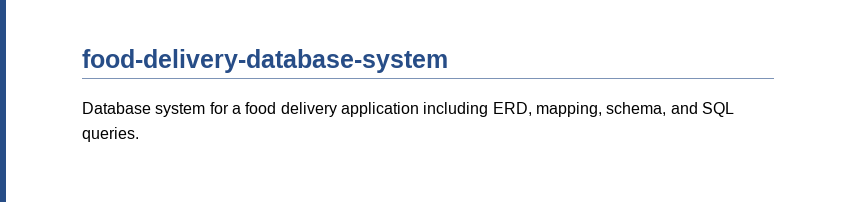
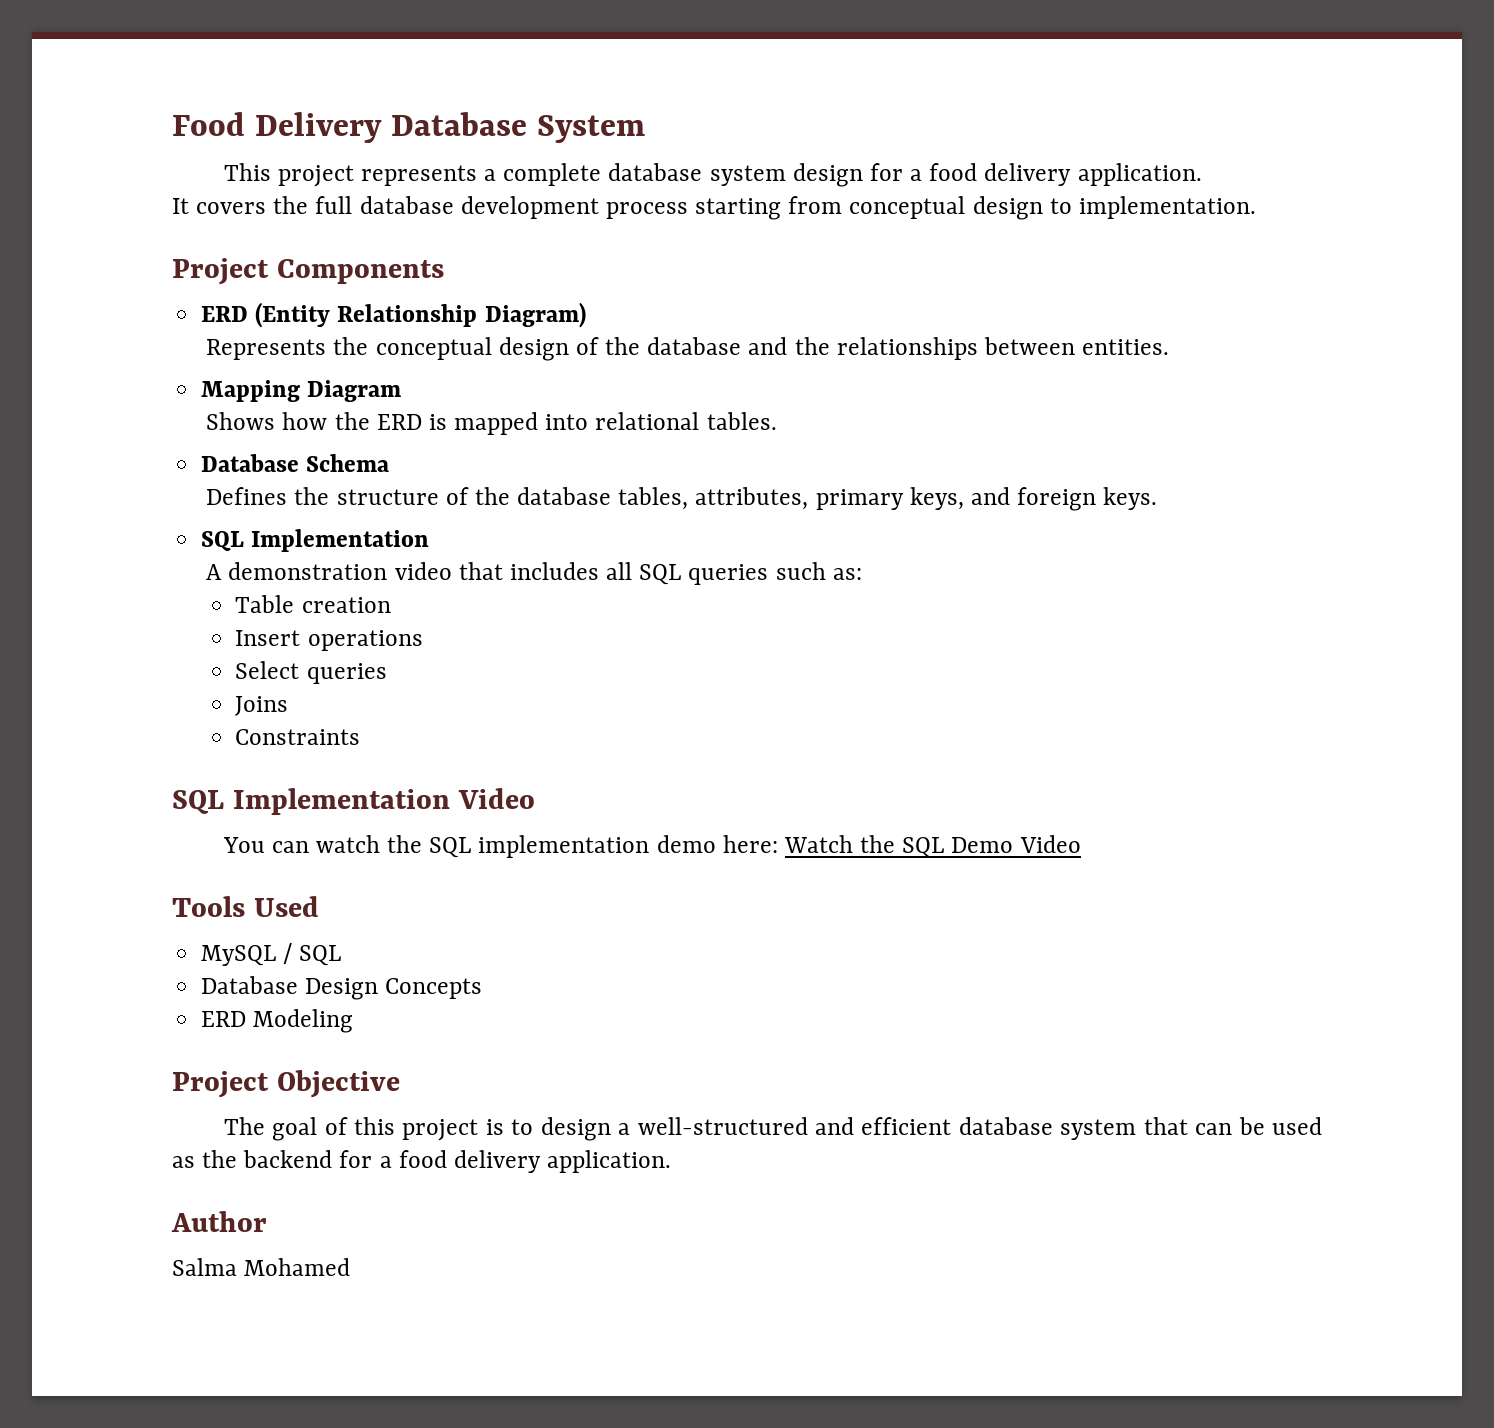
- food-delivery-database-system
- Database system for a food delivery application including ERD, mapping, schema, and SQL queries.
+ Food Delivery Database System
+ This project represents a complete database system design for a food delivery application.
+ It covers the full database development process starting from conceptual design to implementation.
+ Project Components
+ ERD (Entity Relationship Diagram)
+ Represents the conceptual design of the database and the relationships between entities.
+ Mapping Diagram
+ Shows how the ERD is mapped into relational tables.
+ Database Schema
+ Defines the structure of the database tables, attributes, primary keys, and foreign keys.
+ SQL Implementation
+ A demonstration video that includes all SQL queries such as:
+ Table creation
+ Insert operations
+ Select queries
+ Joins
+ Constraints
+ SQL Implementation Video
+ You can watch the SQL implementation demo here: Watch the SQL Demo Video
+ Tools Used
+ MySQL / SQL
+ Database Design Concepts
+ ERD Modeling
+ Project Objective
+ The goal of this project is to design a well-structured and efficient database system that can be used as the backend for a food delivery application.
+ Author
+ Salma Mohamed

